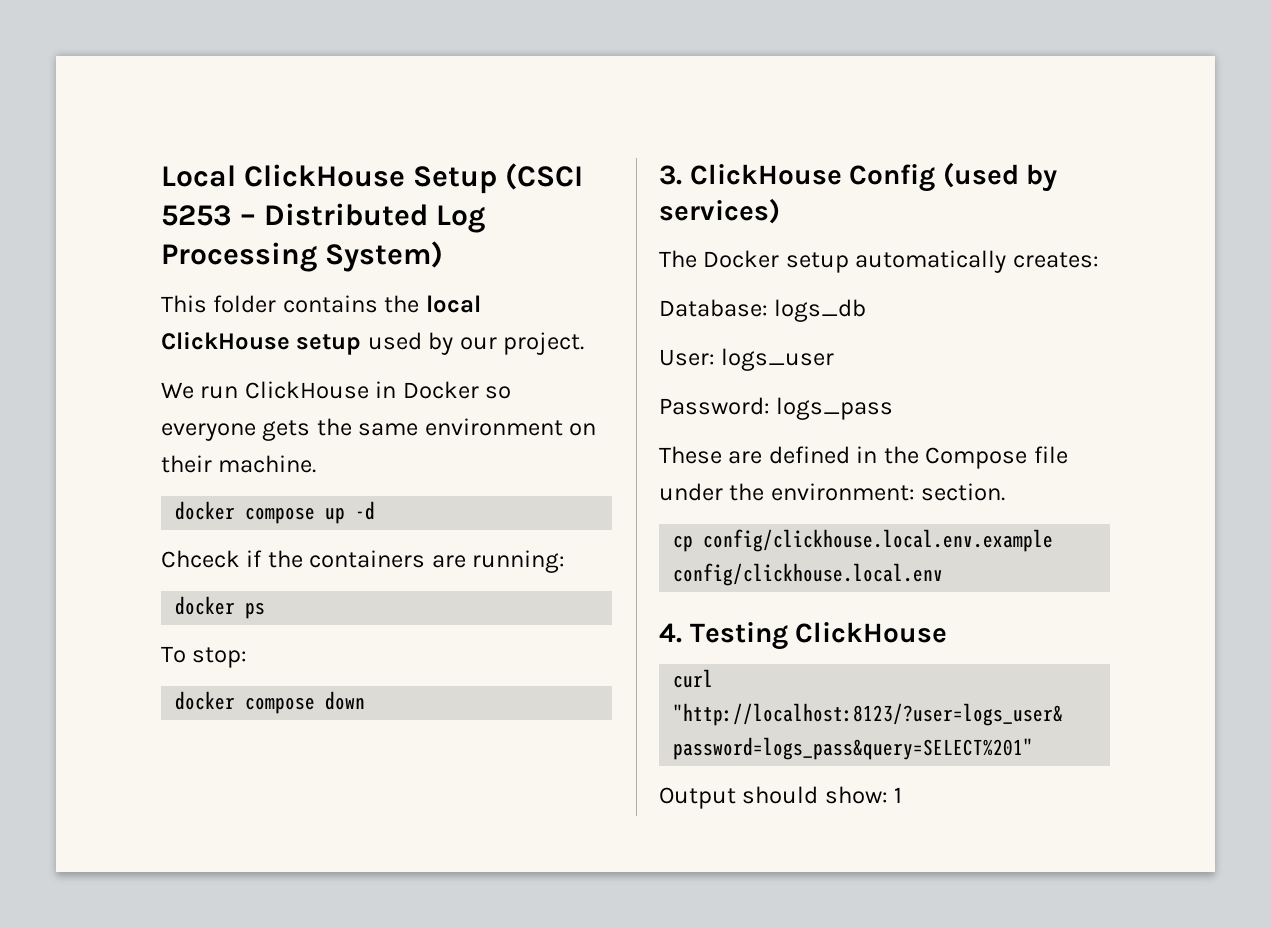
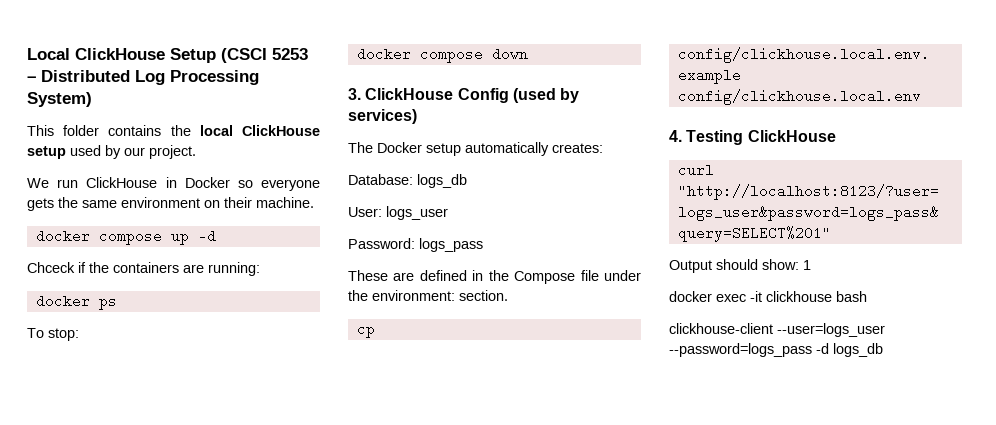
+ docker exec -it clickhouse bash
+ clickhouse-client --user=logs_user --password=logs_pass -d logs_db

